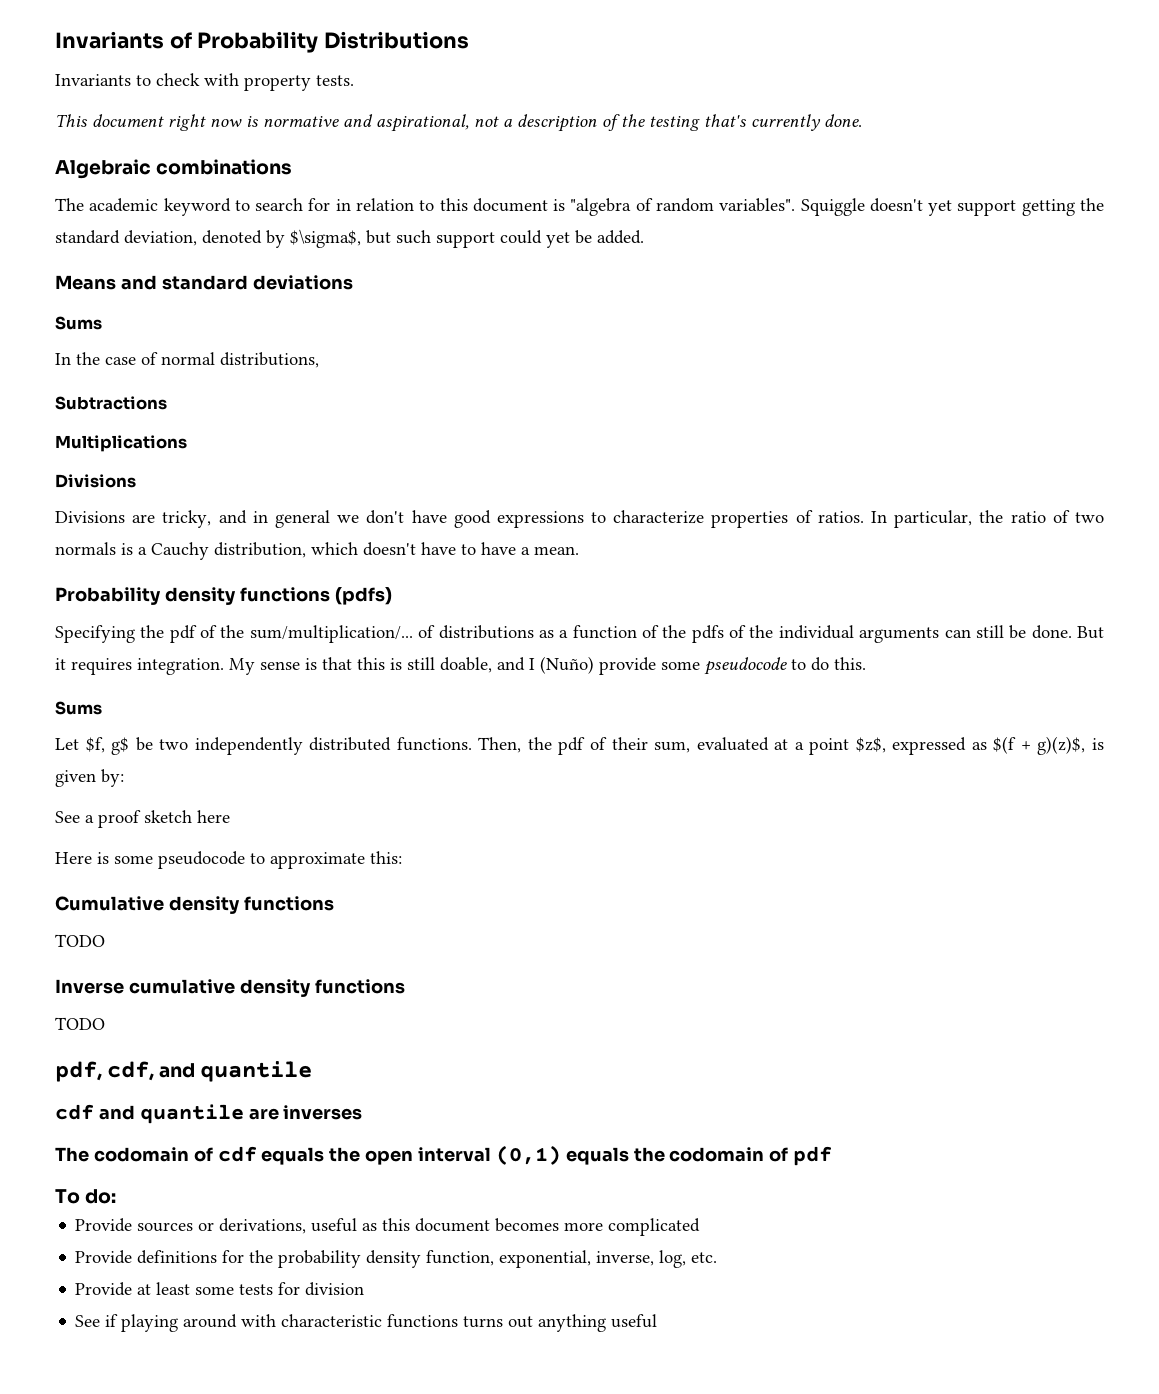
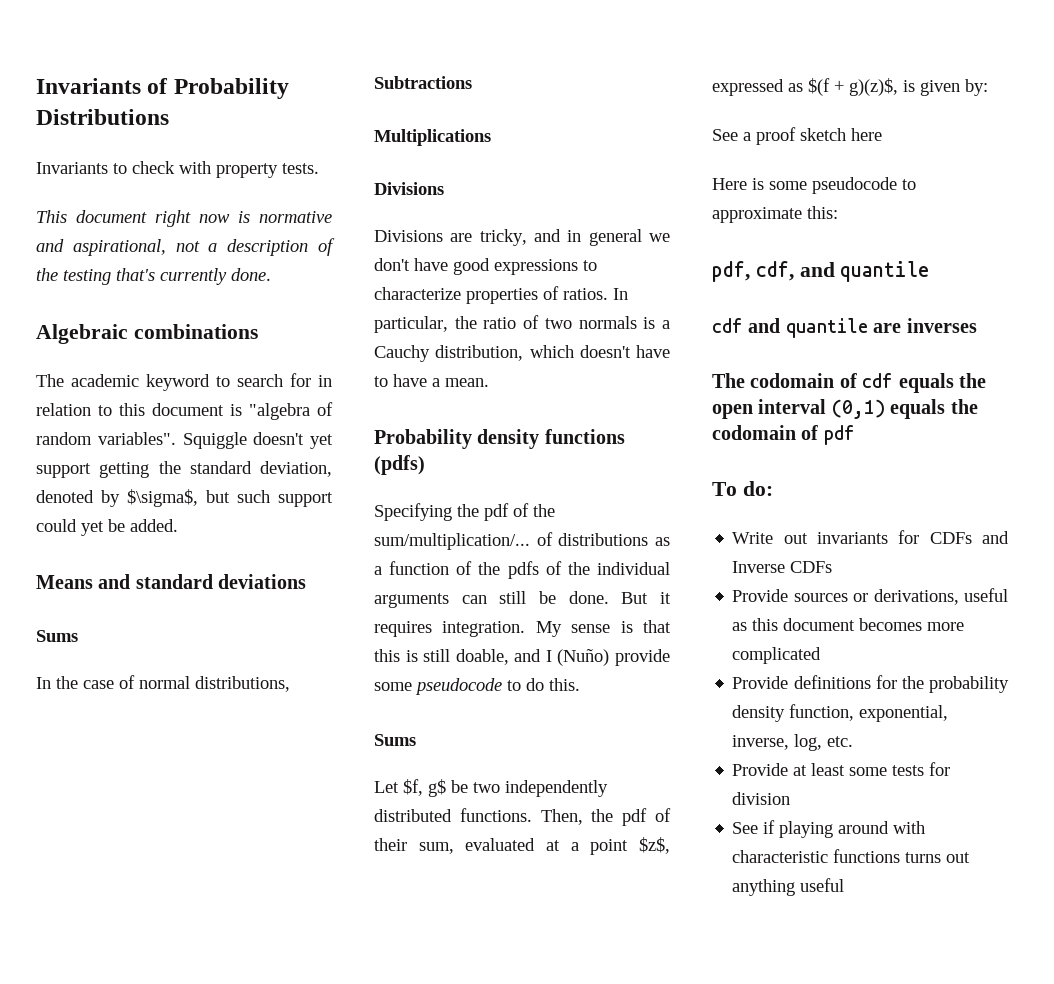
- Cumulative density functions
- TODO
- Inverse cumulative density functions
- TODO
+ Write out invariants for CDFs and Inverse CDFs

